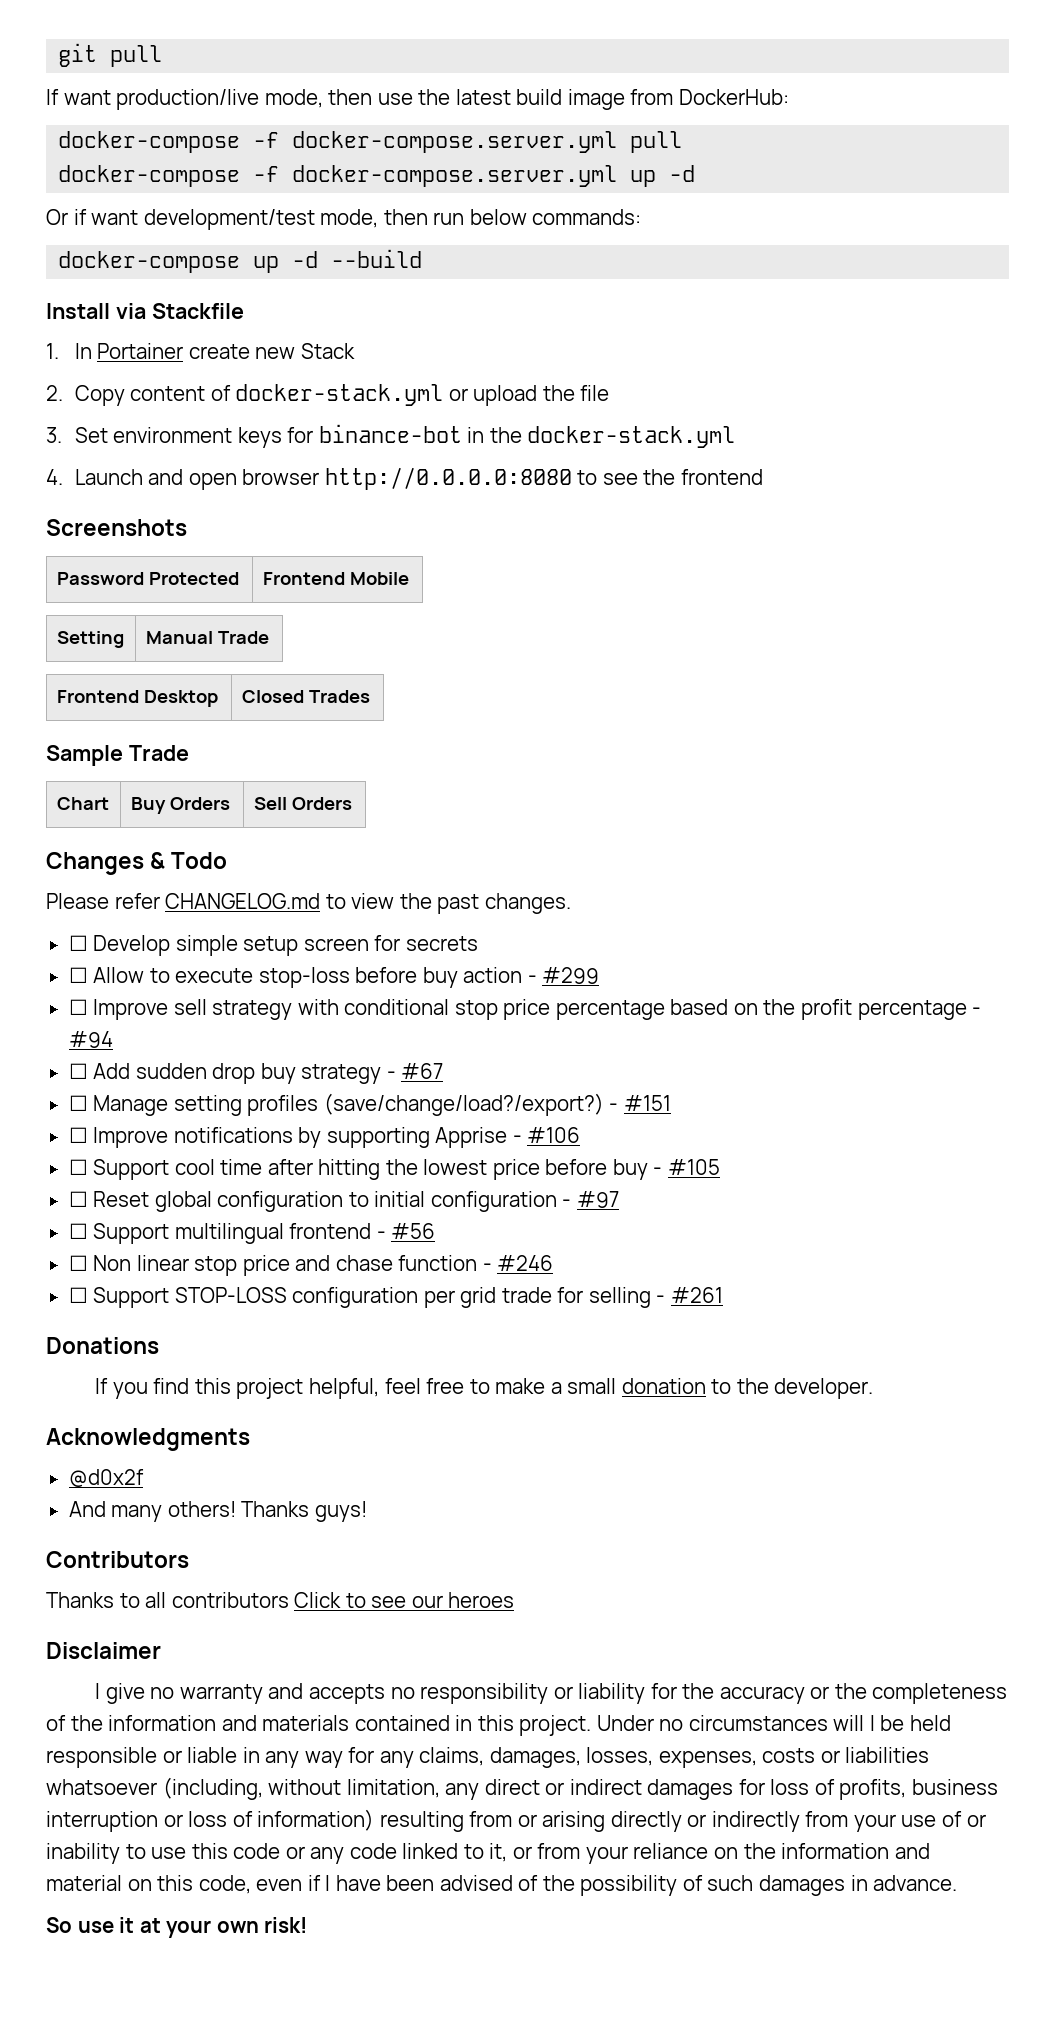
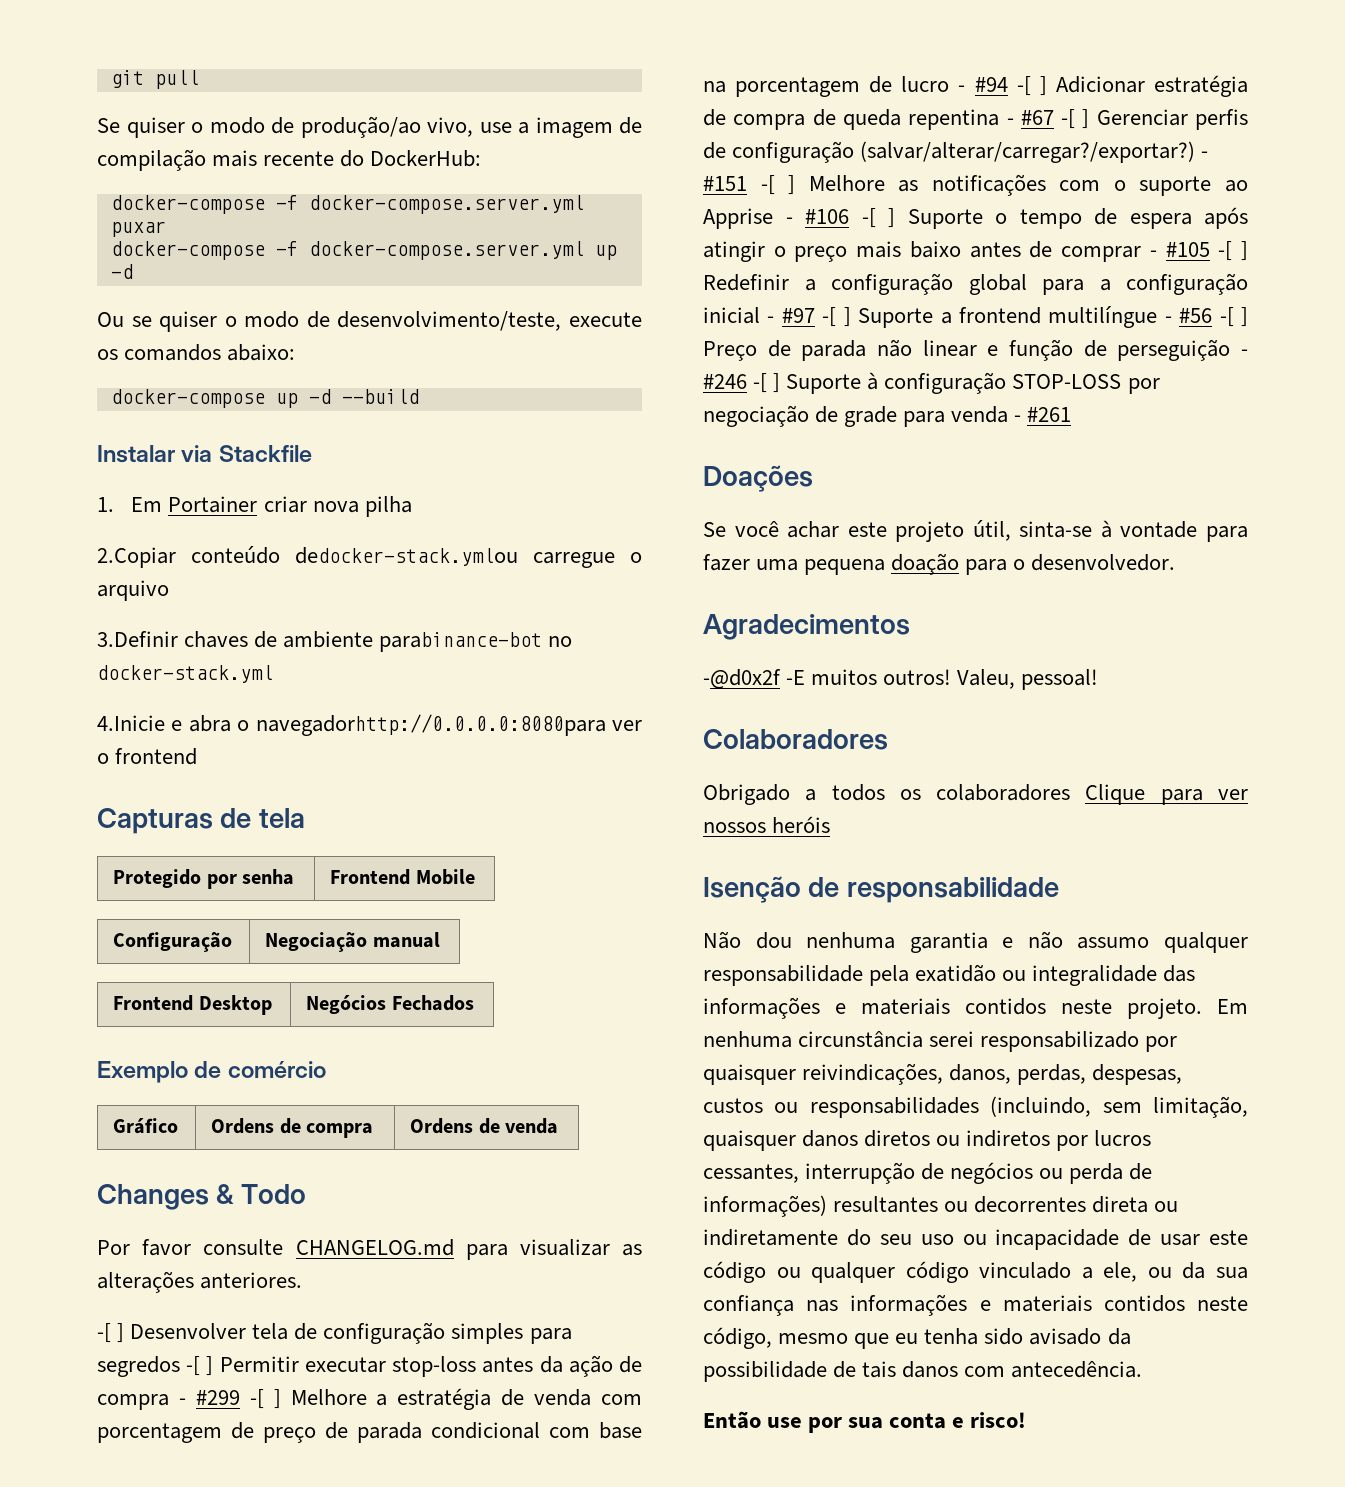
- If want production/live mode, then use the latest build image from DockerHub:
+ Se quiser o modo de produção/ao vivo, use a imagem de compilação mais recente do DockerHub:
- docker-compose -f docker-compose.server.yml pull
+ docker-compose -f docker-compose.server.yml puxar
- Or if want development/test mode, then run below commands:
+ Ou se quiser o modo de desenvolvimento/teste, execute os comandos abaixo:
- Install via Stackfile
+ Instalar via Stackfile
- 1. In Portainer create new Stack
- 2. Copy content of docker-stack.yml or upload the file
- 3. Set environment keys for binance-bot in the docker-stack.yml
- 4. Launch and open browser http://0.0.0.0:8080 to see the frontend
- Screenshots
- Password Protected | Frontend Mobile
+ 1. Em Portainer criar nova pilha
+ 2.Copiar conteúdo dedocker-stack.ymlou carregue o arquivo
+ 3.Definir chaves de ambiente parabinance-bot no docker-stack.yml
+ 4.Inicie e abra o navegadorhttp://0.0.0.0:8080para ver o frontend
+ Capturas de tela
+ Protegido por senha | Frontend Mobile
- Setting | Manual Trade
+ Configuração | Negociação manual
- Frontend Desktop | Closed Trades
- Sample Trade
- Chart | Buy Orders | Sell Orders
+ Frontend Desktop | Negócios Fechados
+ Exemplo de comércio
+ Gráfico | Ordens de compra | Ordens de venda
  Changes & Todo
- Please refer CHANGELOG.md to view the past changes.
- ☐ Develop simple setup screen for secrets
- ☐ Allow to execute stop-loss before buy action - #299
- ☐ Improve sell strategy with conditional stop price percentage based on the profit percentage - #94
- ☐ Add sudden drop buy strategy - #67
- ☐ Manage setting profiles (save/change/load?/export?) - #151
- ☐ Improve notifications by supporting Apprise - #106
- ☐ Support cool time after hitting the lowest price before buy - #105
- ☐ Reset global configuration to initial configuration - #97
- ☐ Support multilingual frontend - #56
- ☐ Non linear stop price and chase function - #246
- ☐ Support STOP-LOSS configuration per grid trade for selling - #261
- Donations
- If you find this project helpful, feel free to make a small donation to the developer.
- Acknowledgments
- @d0x2f
- And many others! Thanks guys!
- Contributors
- Thanks to all contributors Click to see our heroes
- Disclaimer
- I give no warranty and accepts no responsibility or liability for the accuracy or the completeness of the information and materials contained in this project. Under no circumstances will I be held responsible or liable in any way for any claims, damages, losses, expenses, costs or liabilities whatsoever (including, without limitation, any direct or indirect damages for loss of profits, business interruption or loss of information) resulting from or arising directly or indirectly from your use of or inability to use this code or any code linked to it, or from your reliance on the information and material on this code, even if I have been advised of the possibility of such damages in advance.
- So use it at your own risk!
+ Por favor consulte CHANGELOG.md para visualizar as alterações anteriores.
+ -[ ] Desenvolver tela de configuração simples para segredos -[ ] Permitir executar stop-loss antes da ação de compra - #299 -[ ] Melhore a estratégia de venda com porcentagem de preço de parada condicional com base na porcentagem de lucro - #94 -[ ] Adicionar estratégia de compra de queda repentina - #67 -[ ] Gerenciar perfis de configuração (salvar/alterar/carregar?/exportar?) - #151 -[ ] Melhore as notificações com o suporte ao Apprise - #106 -[ ] Suporte o tempo de espera após atingir o preço mais baixo antes de comprar - #105 -[ ] Redefinir a configuração global para a configuração inicial - #97 -[ ] Suporte a frontend multilíngue - #56 -[ ] Preço de parada não linear e função de perseguição - #246 -[ ] Suporte à configuração STOP-LOSS por negociação de grade para venda - #261
+ Doações
+ Se você achar este projeto útil, sinta-se à vontade para fazer uma pequena doação para o desenvolvedor.
+ Agradecimentos
+ -@d0x2f -E muitos outros! Valeu, pessoal!
+ Colaboradores
+ Obrigado a todos os colaboradores Clique para ver nossos heróis
+ Isenção de responsabilidade
+ Não dou nenhuma garantia e não assumo qualquer responsabilidade pela exatidão ou integralidade das informações e materiais contidos neste projeto. Em nenhuma circunstância serei responsabilizado por quaisquer reivindicações, danos, perdas, despesas, custos ou responsabilidades (incluindo, sem limitação, quaisquer danos diretos ou indiretos por lucros cessantes, interrupção de negócios ou perda de informações) resultantes ou decorrentes direta ou indiretamente do seu uso ou incapacidade de usar este código ou qualquer código vinculado a ele, ou da sua confiança nas informações e materiais contidos neste código, mesmo que eu tenha sido avisado da possibilidade de tais danos com antecedência.
+ Então use por sua conta e risco!

